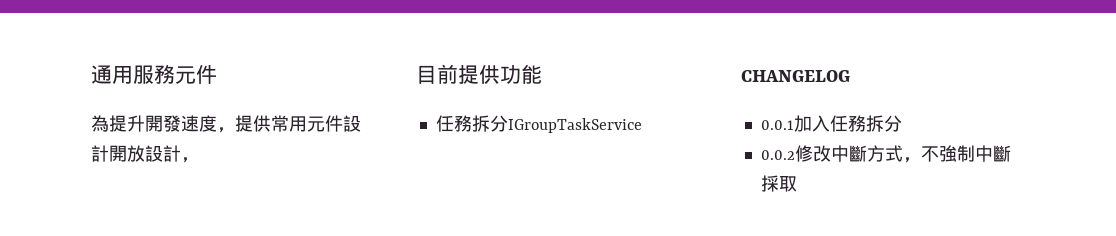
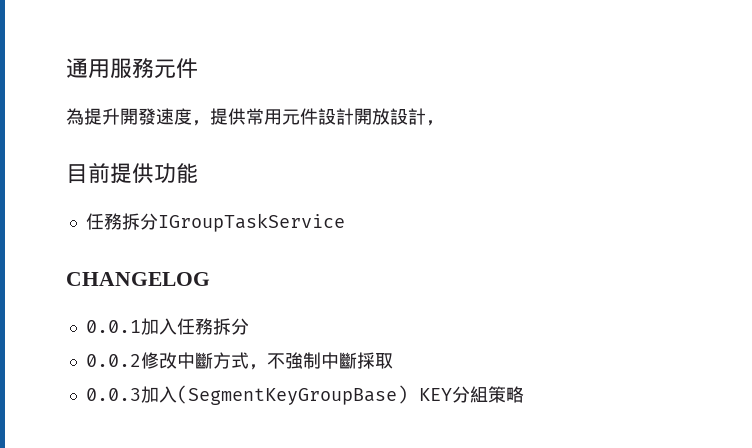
+ 0.0.3加入(SegmentKeyGroupBase) KEY分組策略

